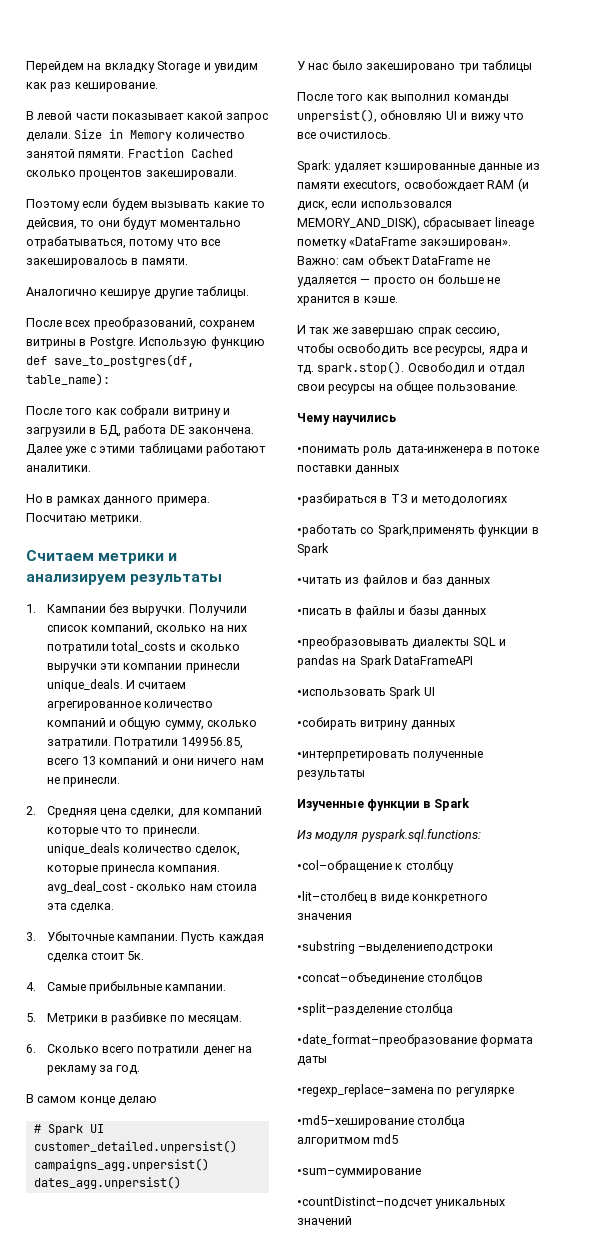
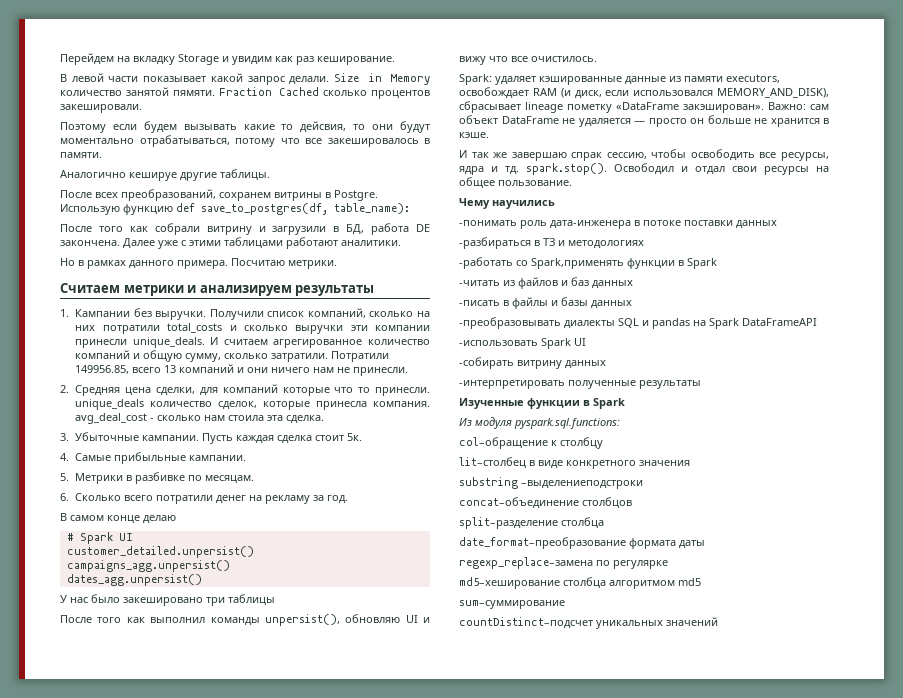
- •понимать роль дата-инженера в потоке поставки данных
+ -понимать роль дата-инженера в потоке поставки данных
- •разбираться в ТЗ и методологиях
+ -разбираться в ТЗ и методологиях
- •работать со Spark,применять функции в Spark
+ -работать со Spark,применять функции в Spark
- •читать из файлов и баз данных
+ -читать из файлов и баз данных
- •писать в файлы и базы данных
+ -писать в файлы и базы данных
- •преобразовывать диалекты SQL и pandas на Spark DataFrameAPI
+ -преобразовывать диалекты SQL и pandas на Spark DataFrameAPI
- •использовать Spark UI
- •собирать витрину данных
+ -использовать Spark UI
+ -собирать витрину данных
- •интерпретировать полученные результаты
+ -интерпретировать полученные результаты
- •col–обращение к столбцу
+ col–обращение к столбцу
- •lit–столбец в виде конкретного значения
+ lit–столбец в виде конкретного значения
- •substring –выделениеподстроки
+ substring –выделениеподстроки
- •concat–объединение столбцов
+ concat–объединение столбцов
- •split–разделение столбца
+ split–разделение столбца
- •date_format–преобразование формата даты
+ date_format–преобразование формата даты
- •regexp_replace–замена по регулярке
+ regexp_replace–замена по регулярке
- •md5–хеширование столбца алгоритмом md5
+ md5–хеширование столбца алгоритмом md5
- •sum–суммирование
- •countDistinct–подсчет уникальных значений
+ sum–суммирование
+ countDistinct–подсчет уникальных значений

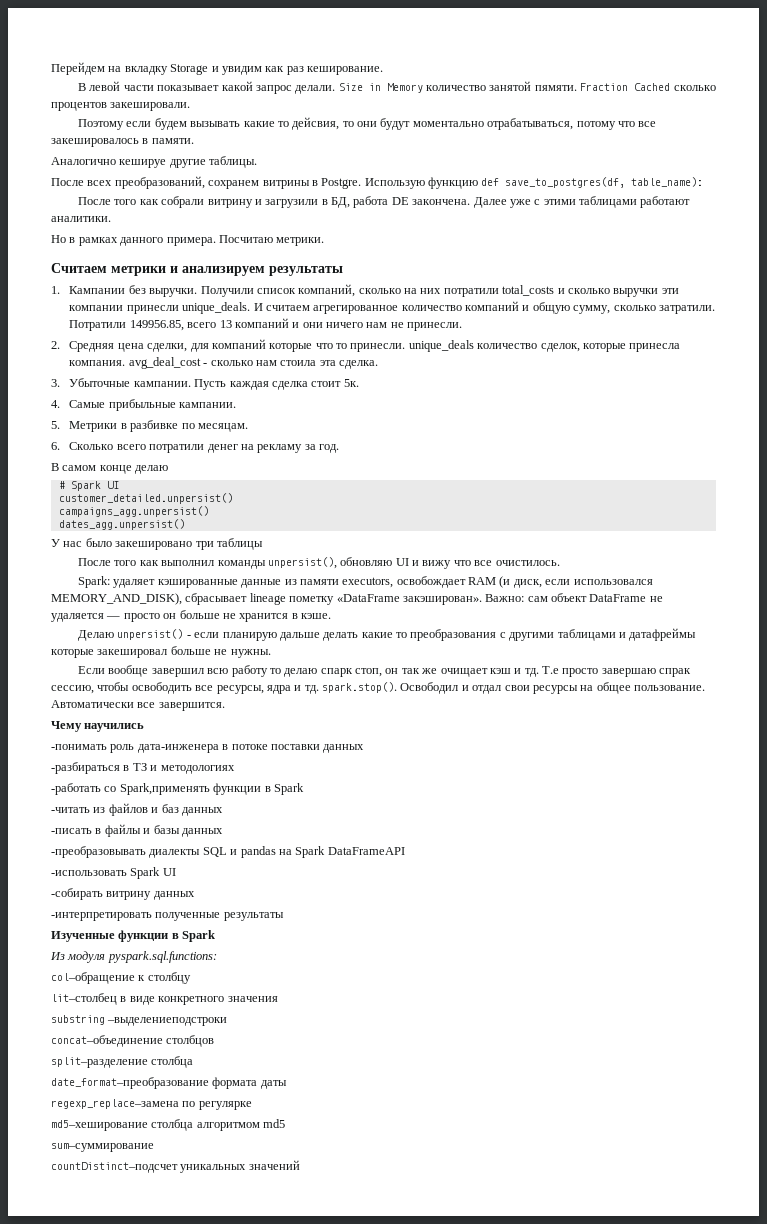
- И так же завершаю спрак сессию, чтобы освободить все ресурсы, ядра и тд. spark.stop(). Освободил и отдал свои ресурсы на общее пользование.
+ Делаю unpersist() - если планирую дальше делать какие то преобразования с другими таблицами и датафреймы которые закешировал больше не нужны.
+ Если вообще завершил всю работу то делаю спарк стоп, он так же очищает кэш и тд. Т.е просто завершаю спрак сессию, чтобы освободить все ресурсы, ядра и тд. spark.stop(). Освободил и отдал свои ресурсы на общее пользование. Автоматически все завершится.

